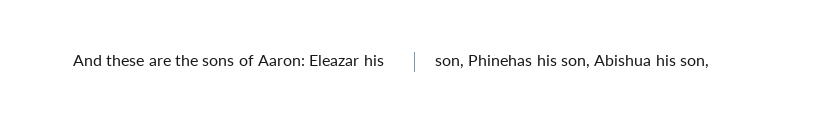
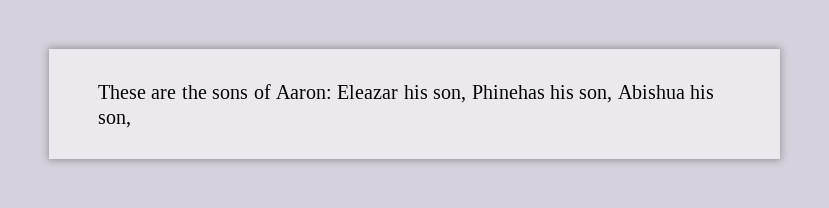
- And these are the sons of Aaron: Eleazar his son, Phinehas his son, Abishua his son,
+ These are the sons of Aaron: Eleazar his son, Phinehas his son, Abishua his son,

